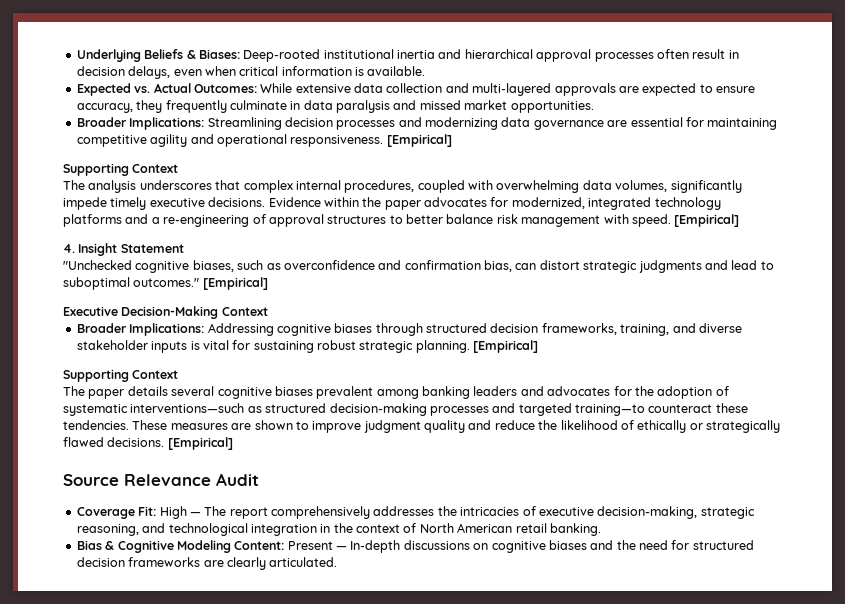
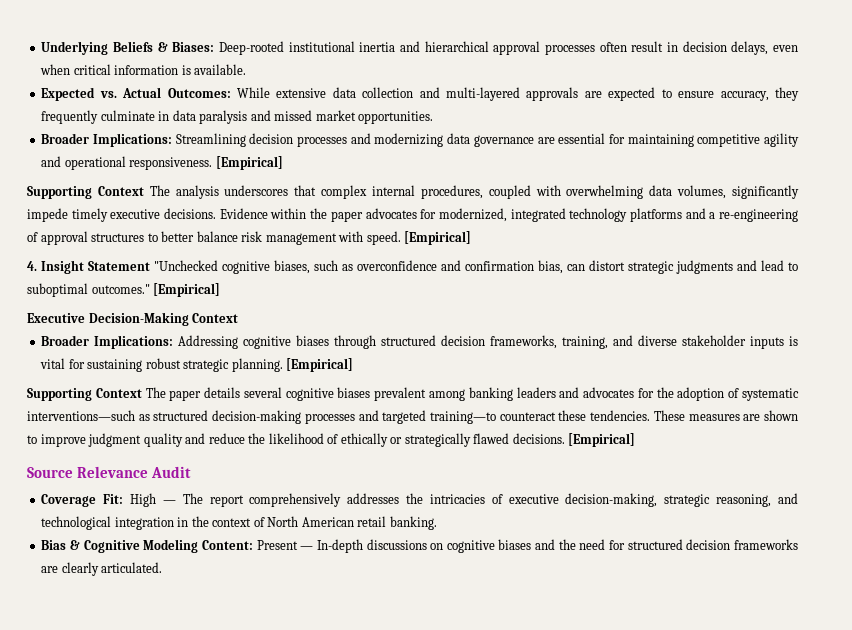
  Broader Implications: Streamlining decision processes and modernizing data governance are essential for maintaining competitive agility and operational responsiveness. [Empirical]
- Supporting Context
- The analysis underscores that complex internal procedures, coupled with overwhelming data volumes, significantly impede timely executive decisions.
+ Supporting Context The analysis underscores that complex internal procedures, coupled with overwhelming data volumes, significantly impede timely executive decisions.
- 4. Insight Statement
- "Unchecked cognitive biases, such as overconfidence and confirmation bias, can distort strategic judgments and lead to suboptimal outcomes."
+ 4. Insight Statement "Unchecked cognitive biases, such as overconfidence and confirmation bias, can distort strategic judgments and lead to suboptimal outcomes."
  Broader Implications: Addressing cognitive biases through structured decision frameworks, training, and diverse stakeholder inputs is vital for sustaining robust strategic planning. [Empirical]
- Supporting Context
- The paper details several cognitive biases prevalent among banking leaders and advocates for the adoption of systematic interventions—such as structured decision-making processes and targeted training—to counteract these tendencies.
+ Supporting Context The paper details several cognitive biases prevalent among banking leaders and advocates for the adoption of systematic interventions—such as structured decision-making processes and targeted training—to counteract these tendencies.

